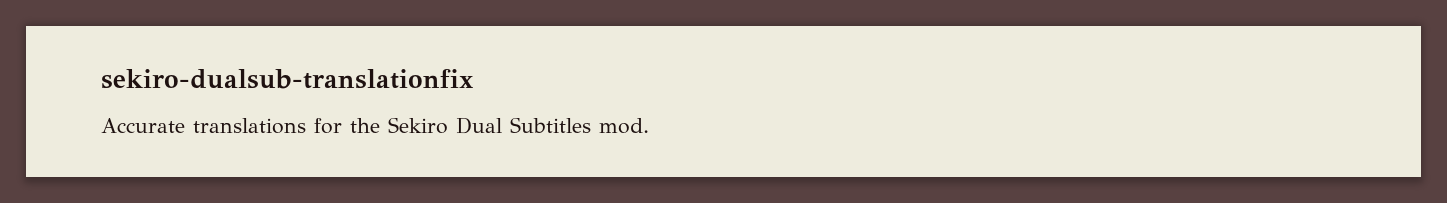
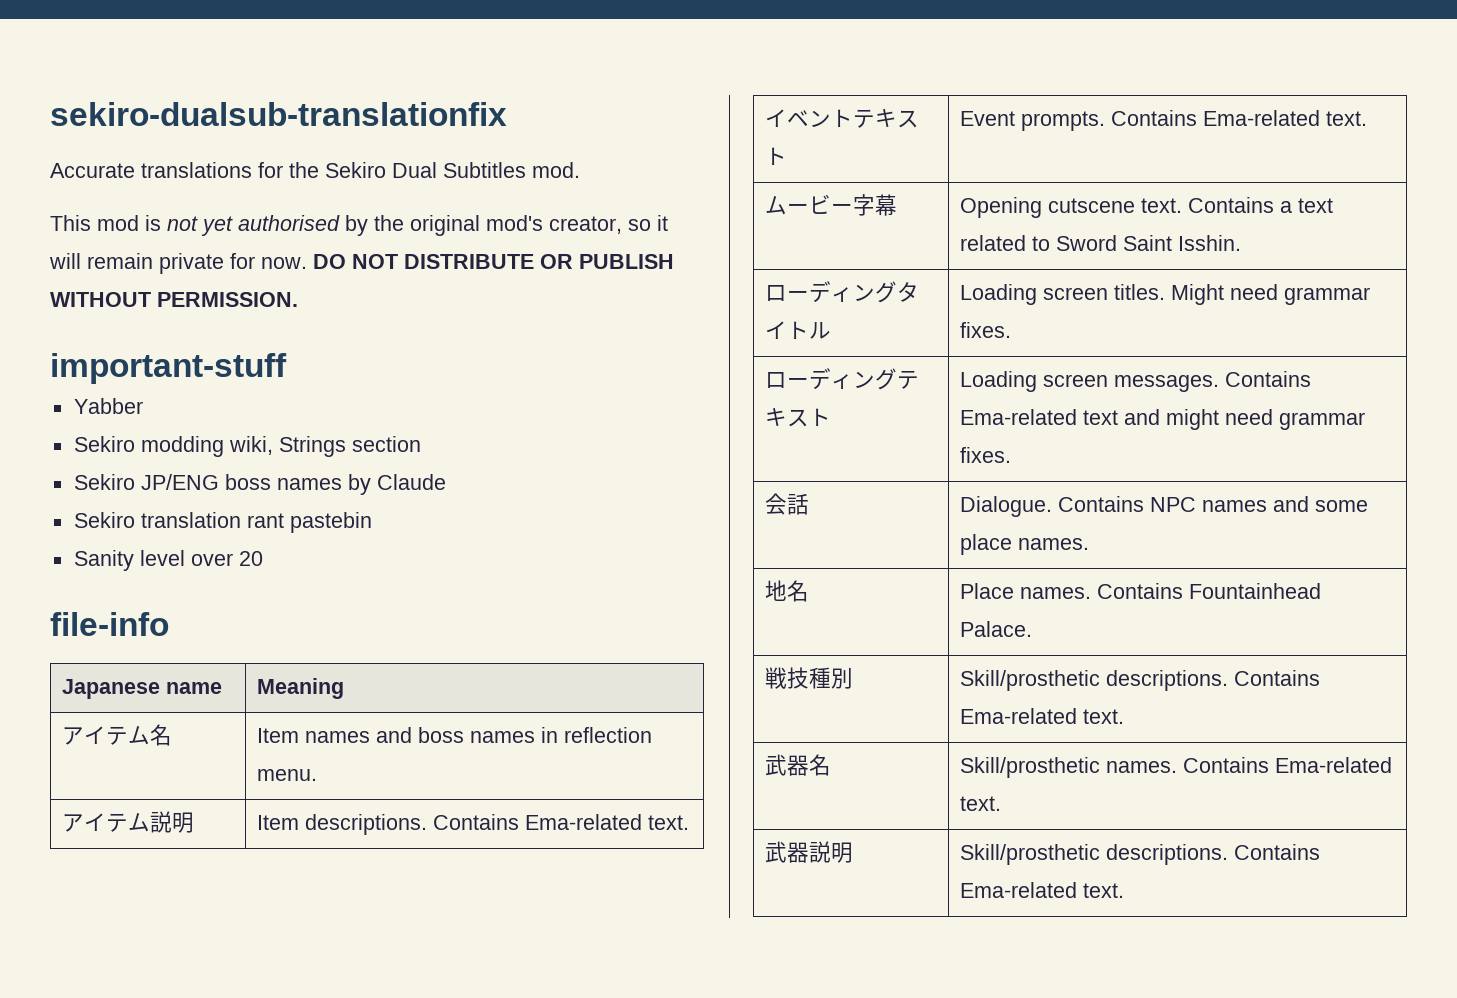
+ This mod is not yet authorised by the original mod's creator, so it will remain private for now. DO NOT DISTRIBUTE OR PUBLISH WITHOUT PERMISSION.
+ important-stuff
+ Yabber
+ Sekiro modding wiki, Strings section
+ Sekiro JP/ENG boss names by Claude
+ Sekiro translation rant pastebin
+ Sanity level over 20
+ file-info
+ Japanese name | Meaning
+ アイテム名 | Item names and boss names in reflection menu.
+ アイテム説明 | Item descriptions. Contains Ema-related text.
+ イベントテキスト | Event prompts. Contains Ema-related text.
+ ムービー字幕 | Opening cutscene text. Contains a text related to Sword Saint Isshin.
+ ローディングタイトル | Loading screen titles. Might need grammar fixes.
+ ローディングテキスト | Loading screen messages. Contains Ema-related text and might need grammar fixes.
+ 会話 | Dialogue. Contains NPC names and some place names.
+ 地名 | Place names. Contains Fountainhead Palace.
+ 戦技種別 | Skill/prosthetic descriptions. Contains Ema-related text.
+ 武器名 | Skill/prosthetic names. Contains Ema-related text.
+ 武器説明 | Skill/prosthetic descriptions. Contains Ema-related text.

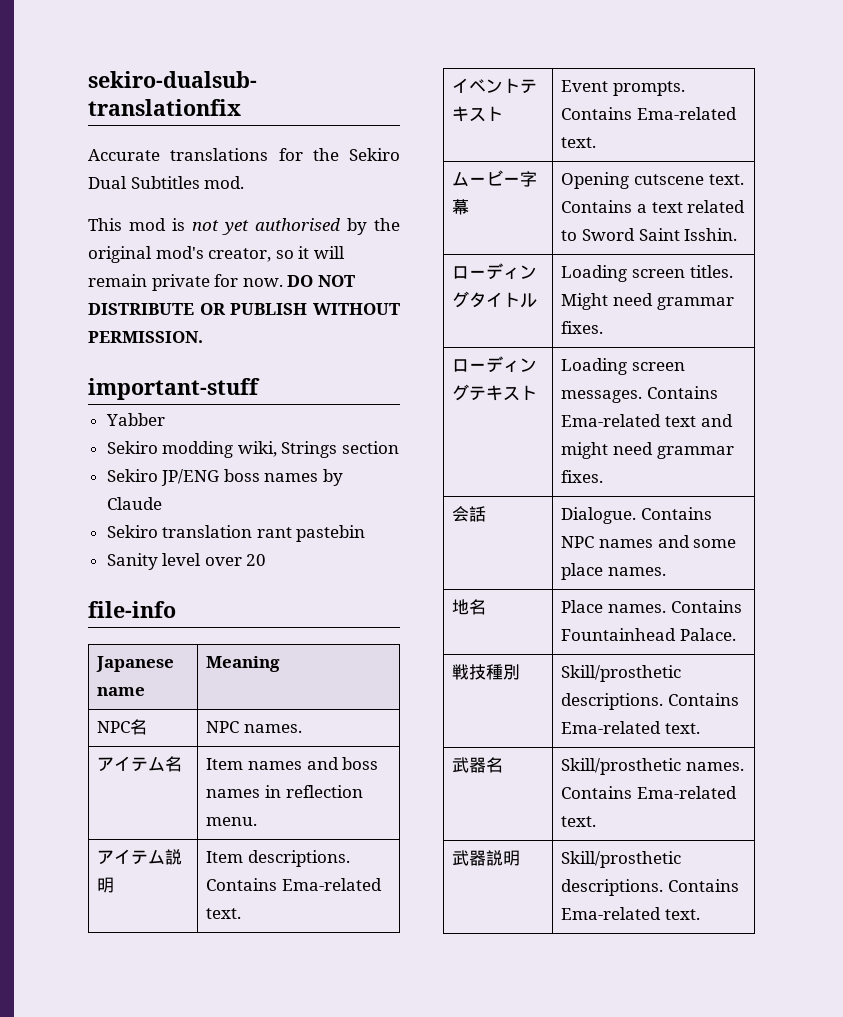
+ NPC名 | NPC names.

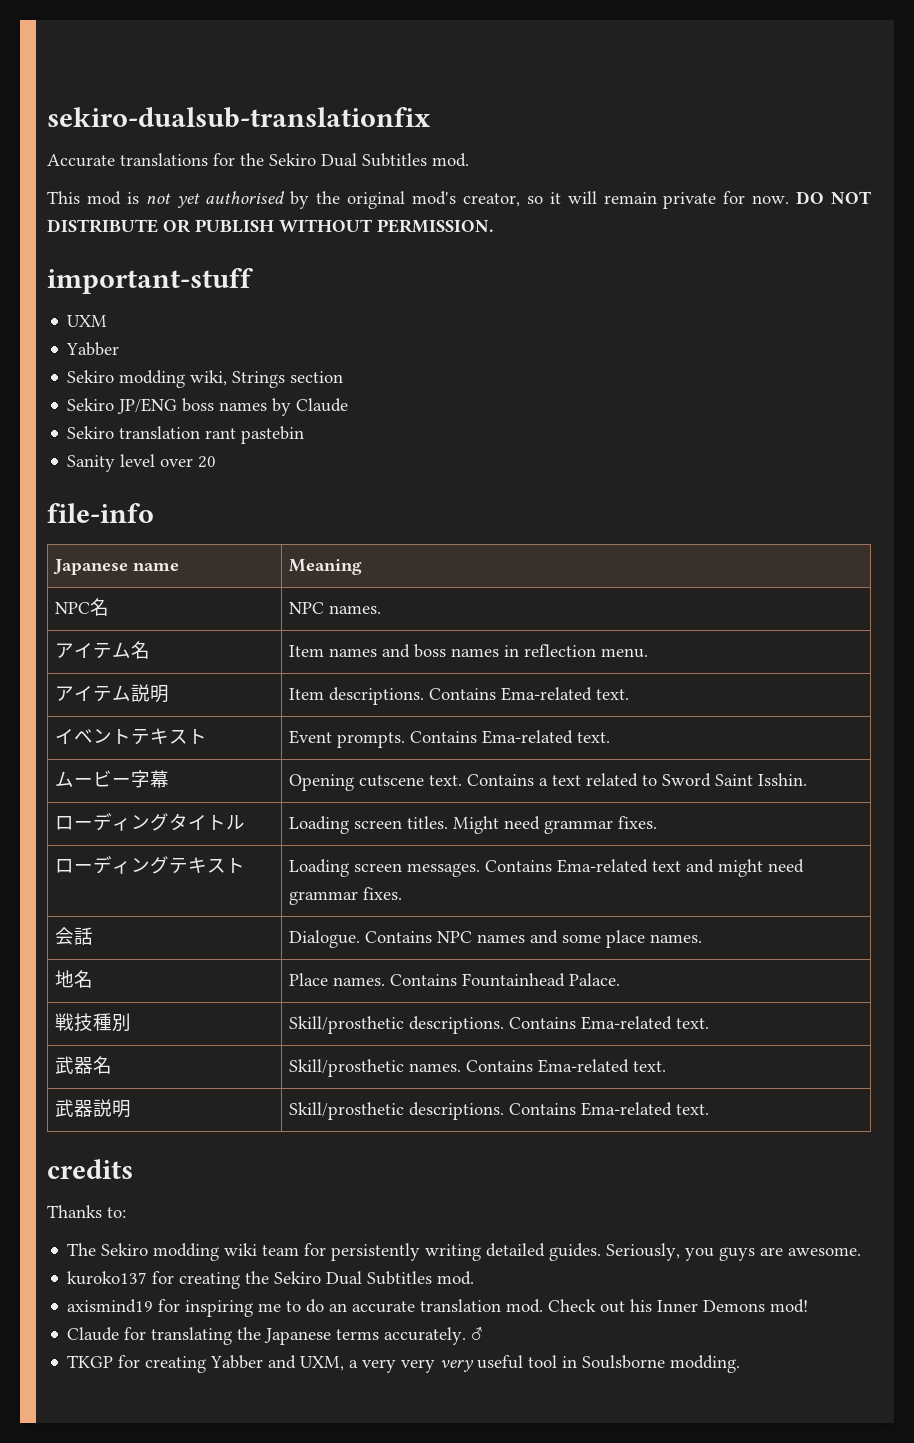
+ UXM
+ credits
+ Thanks to:
+ The Sekiro modding wiki team for persistently writing detailed guides. Seriously, you guys are awesome.
+ kuroko137 for creating the Sekiro Dual Subtitles mod.
+ axismind19 for inspiring me to do an accurate translation mod. Check out his Inner Demons mod!
+ Claude for translating the Japanese terms accurately. ♂
+ TKGP for creating Yabber and UXM, a very very very useful tool in Soulsborne modding.

